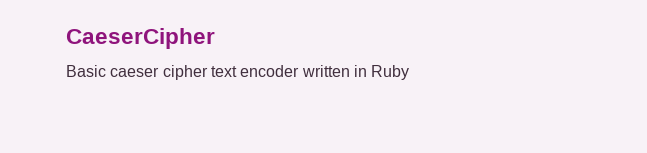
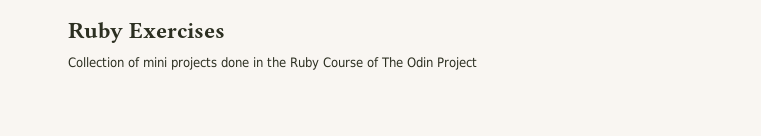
- CaeserCipher
- Basic caeser cipher text encoder written in Ruby
+ Ruby Exercises
+ Collection of mini projects done in the Ruby Course of The Odin Project

